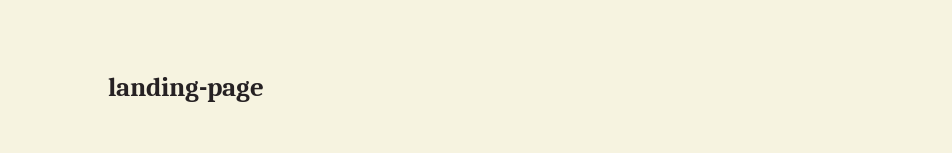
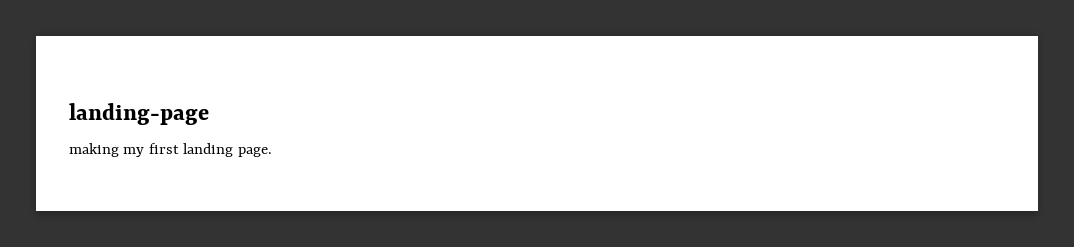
+ making my first landing page.

